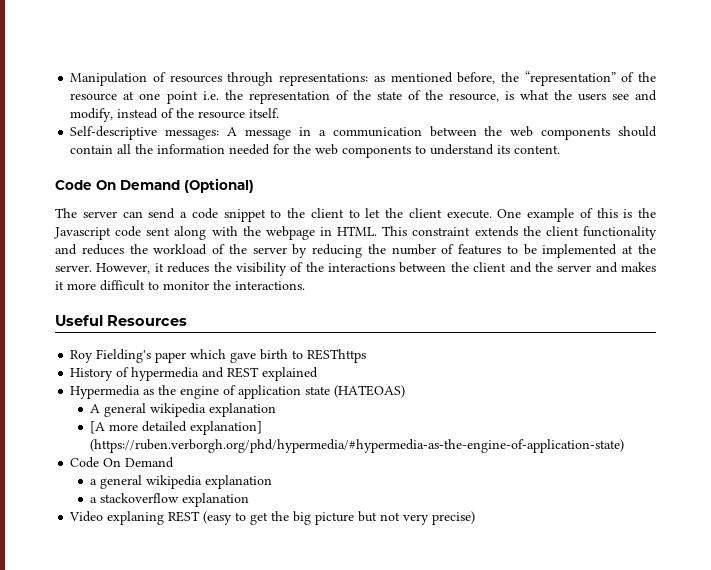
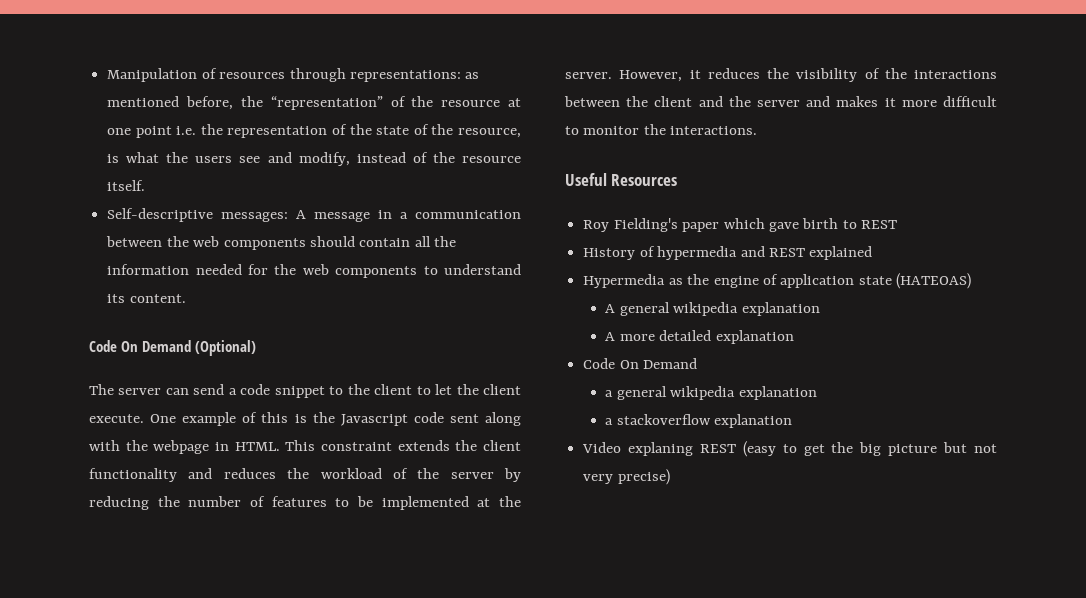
- Roy Fielding's paper which gave birth to RESThttps
+ Roy Fielding's paper which gave birth to REST
- [A more detailed explanation] (https://ruben.verborgh.org/phd/hypermedia/#hypermedia-as-the-engine-of-application-state)
+ A more detailed explanation

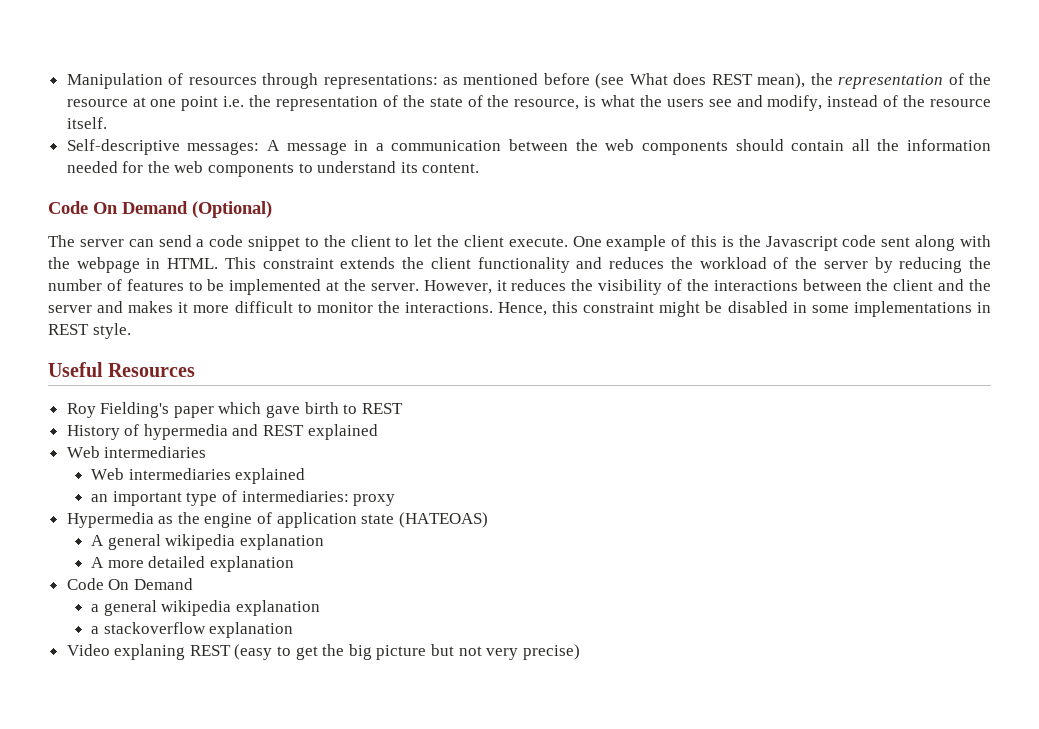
- Manipulation of resources through representations: as mentioned before, the “representation” of the resource at one point i.e. the representation of the state of the resource, is what the users see and modify, instead of the resource itself.
+ Manipulation of resources through representations: as mentioned before (see What does REST mean), the representation of the resource at one point i.e. the representation of the state of the resource, is what the users see and modify, instead of the resource itself.
+ Hence, this constraint might be disabled in some implementations in REST style.
  History of hypermedia and REST explained
+ Web intermediaries
+ Web intermediaries explained
+ an important type of intermediaries: proxy

